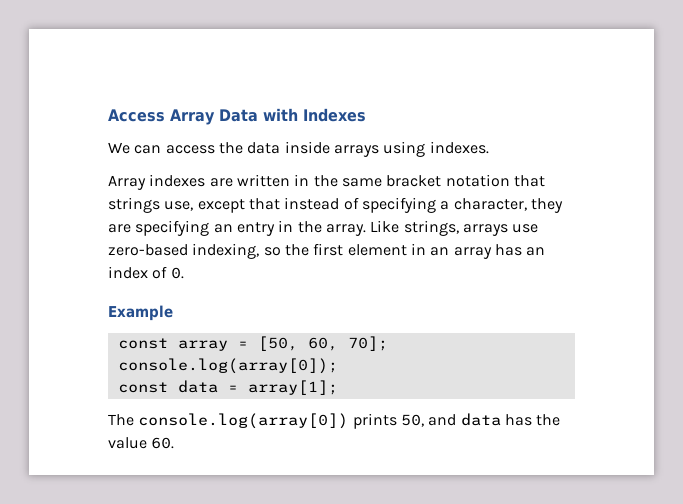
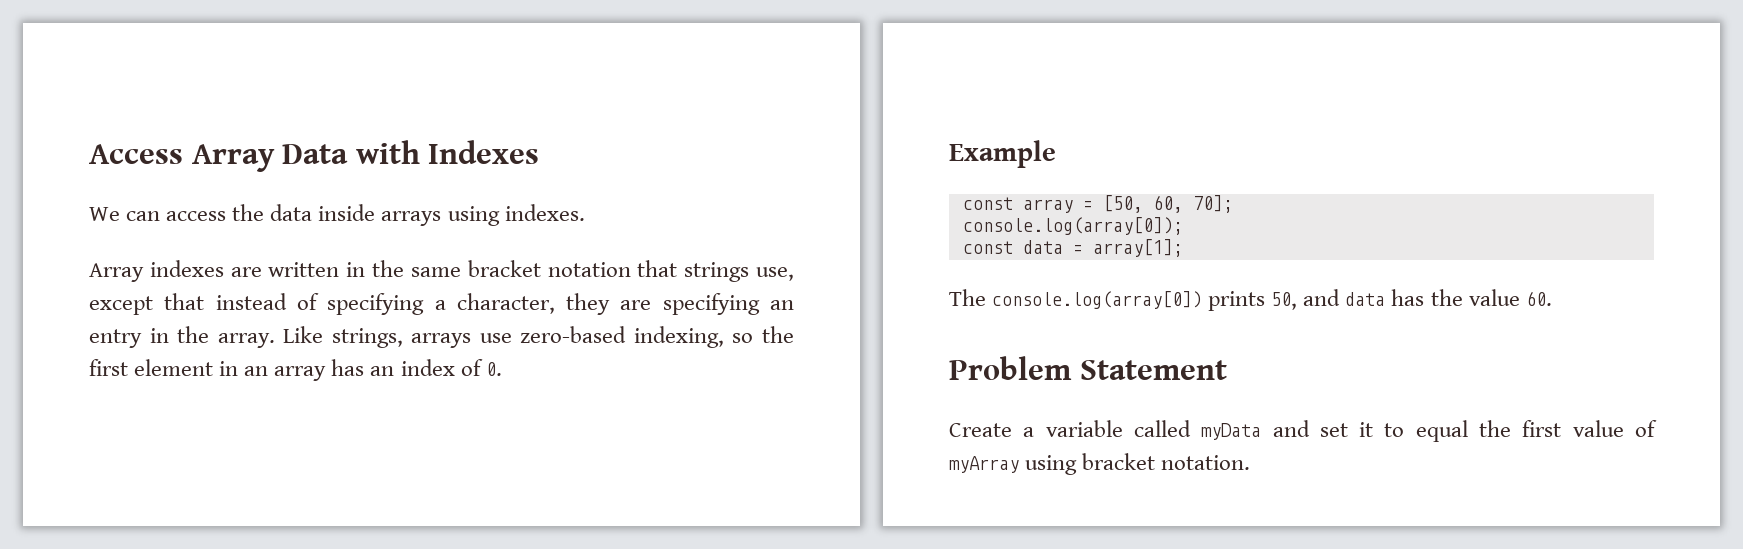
+ Problem Statement
+ Create a variable called myData and set it to equal the first value of myArray using bracket notation.

